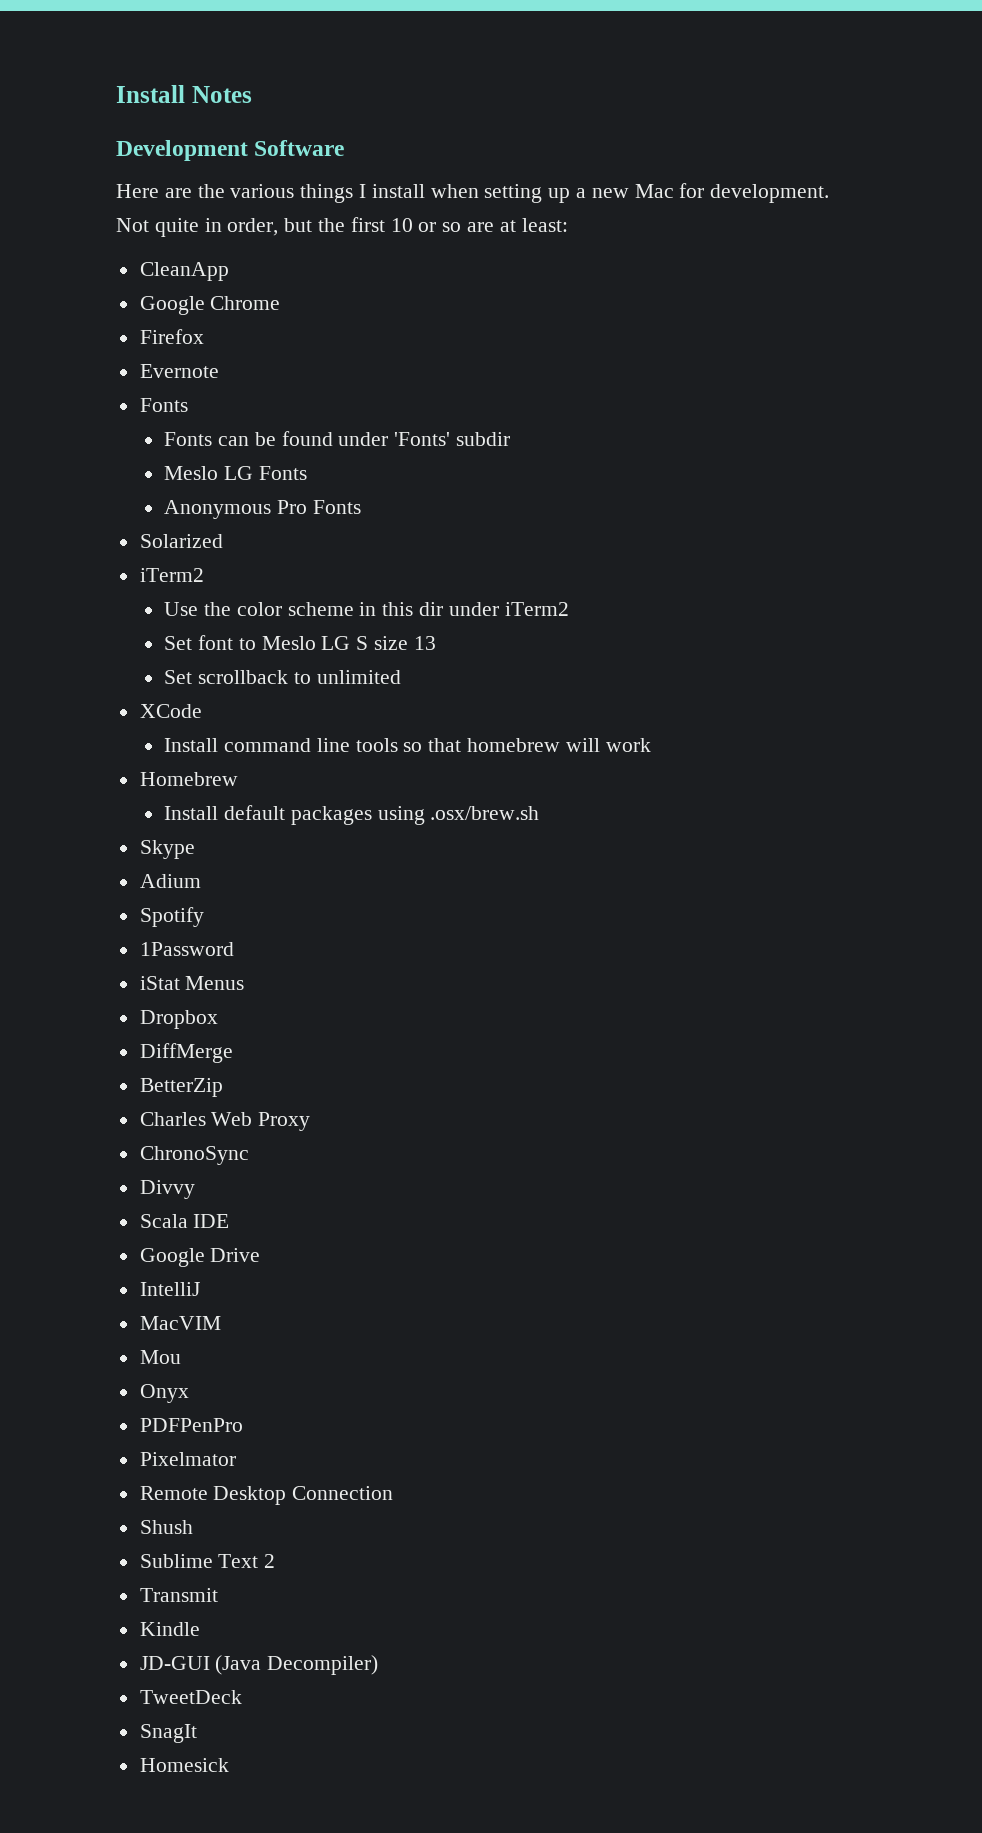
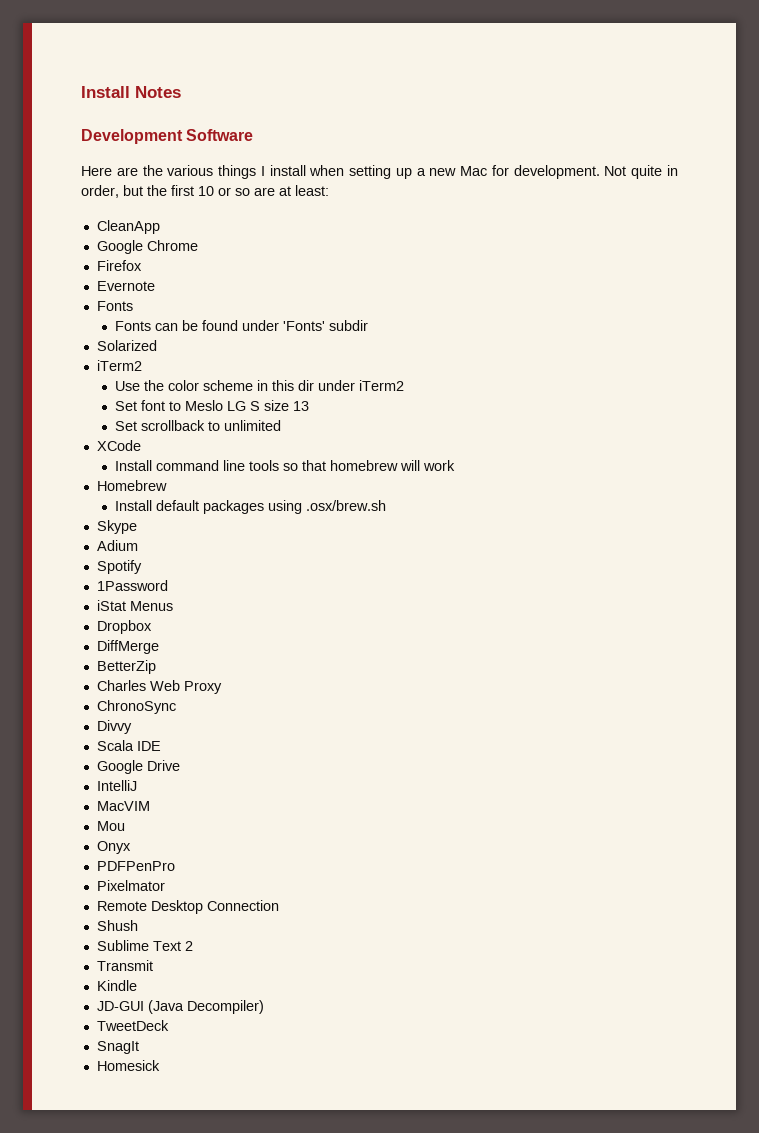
- Meslo LG Fonts
- Anonymous Pro Fonts

